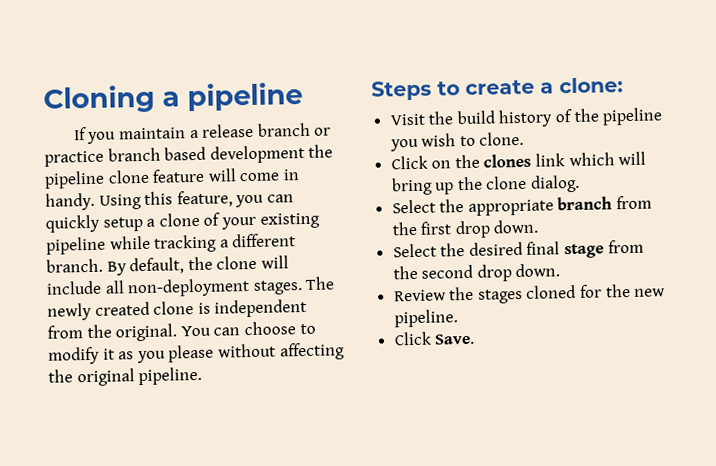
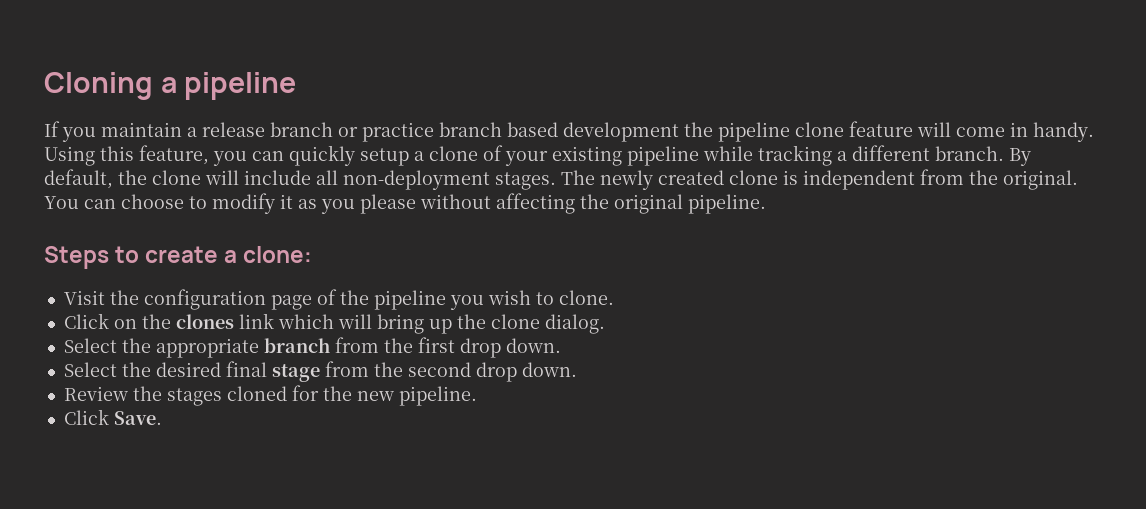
- Visit the build history of the pipeline you wish to clone.
+ Visit the configuration page of the pipeline you wish to clone.

